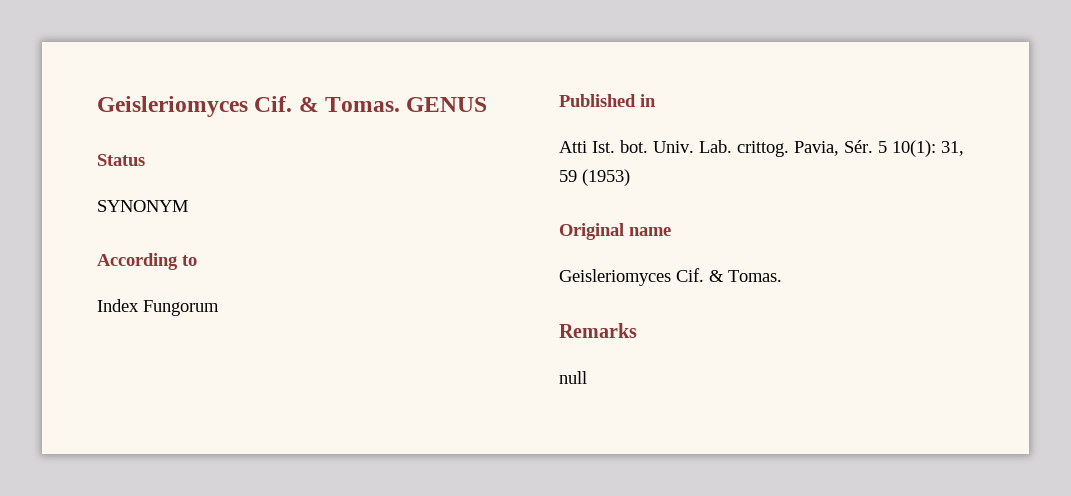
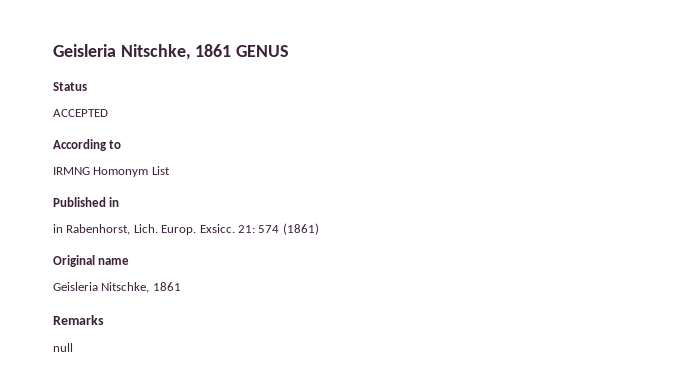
- Geisleriomyces Cif. & Tomas. GENUS
+ Geisleria Nitschke, 1861 GENUS
- SYNONYM
+ ACCEPTED
- Index Fungorum
+ IRMNG Homonym List
- Atti Ist. bot. Univ. Lab. crittog. Pavia, Sér. 5 10(1): 31, 59 (1953)
+ in Rabenhorst, Lich. Europ. Exsicc. 21: 574 (1861)
  Original name
- Geisleriomyces Cif. & Tomas.
+ Geisleria Nitschke, 1861

